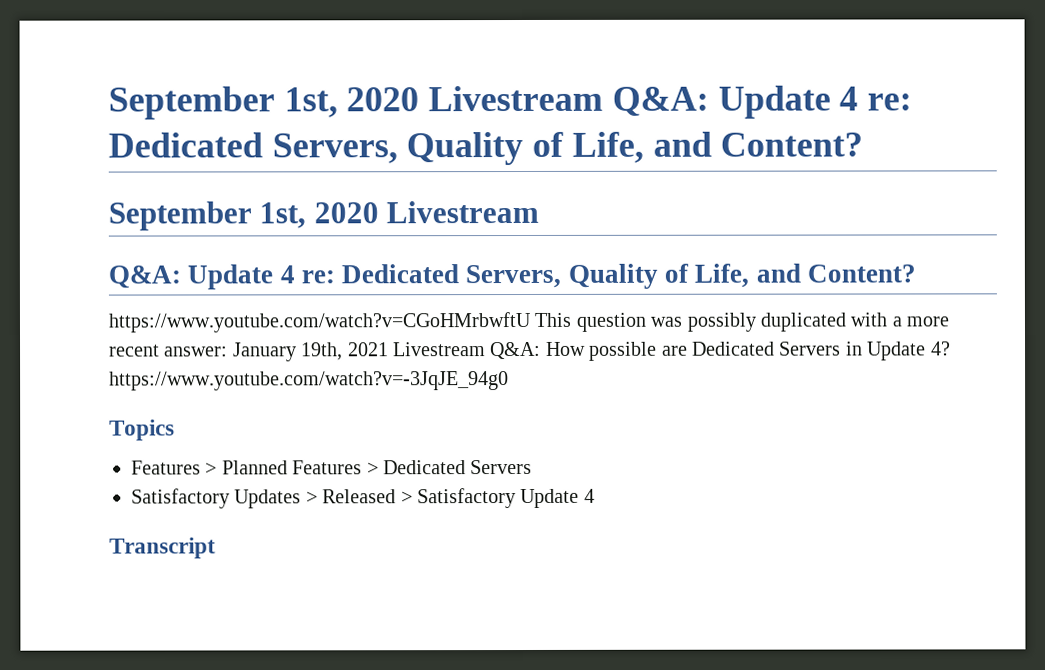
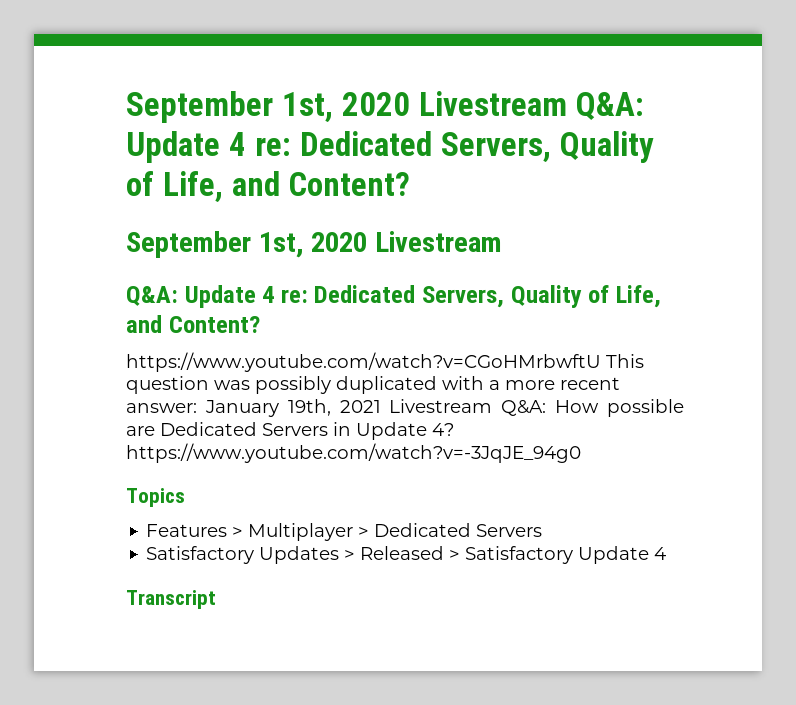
- Features > Planned Features > Dedicated Servers
+ Features > Multiplayer > Dedicated Servers

